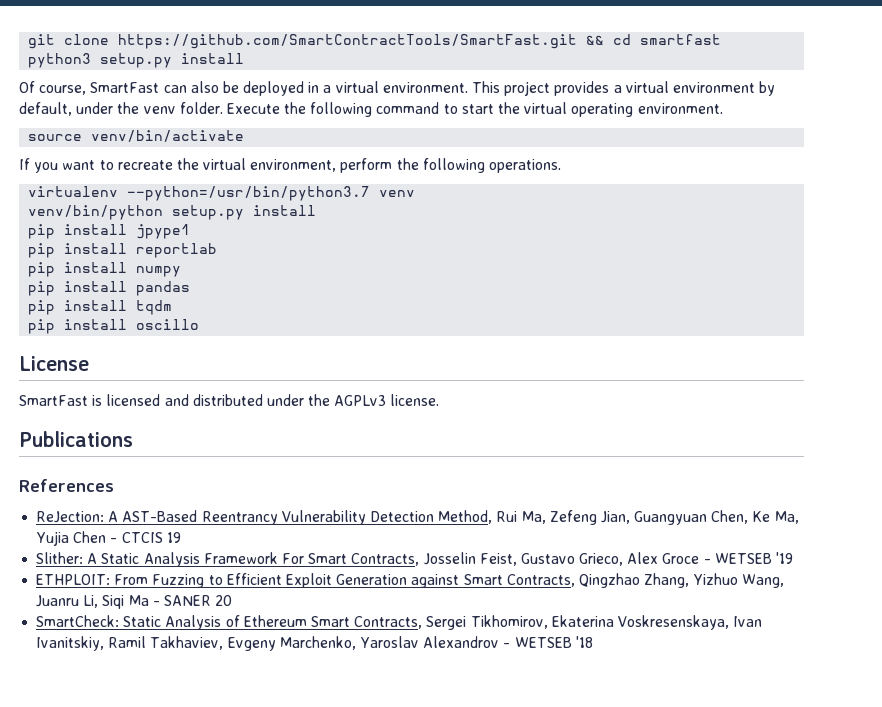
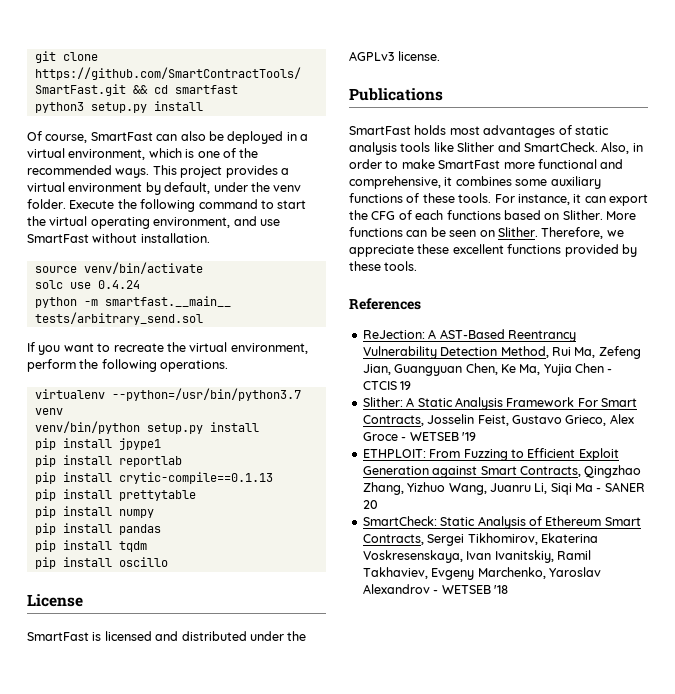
- Of course, SmartFast can also be deployed in a virtual environment.
+ Of course, SmartFast can also be deployed in a virtual environment, which is one of the recommended ways.
- Execute the following command to start the virtual operating environment.
+ Execute the following command to start the virtual operating environment, and use SmartFast without installation.
  source venv/bin/activate
+ solc use 0.4.24
+ python -m smartfast.__main__ tests/arbitrary_send.sol
+ pip install crytic-compile==0.1.13
+ pip install prettytable
+ SmartFast holds most advantages of static analysis tools like Slither and SmartCheck. Also, in order to make SmartFast more functional and comprehensive, it combines some auxiliary functions of these tools. For instance, it can export the CFG of each functions based on Slither. More functions can be seen on Slither. Therefore, we appreciate these excellent functions provided by these tools.

